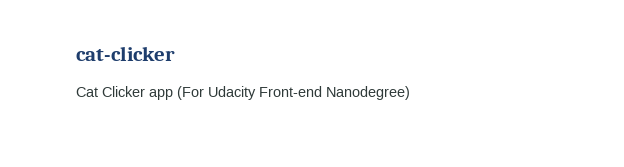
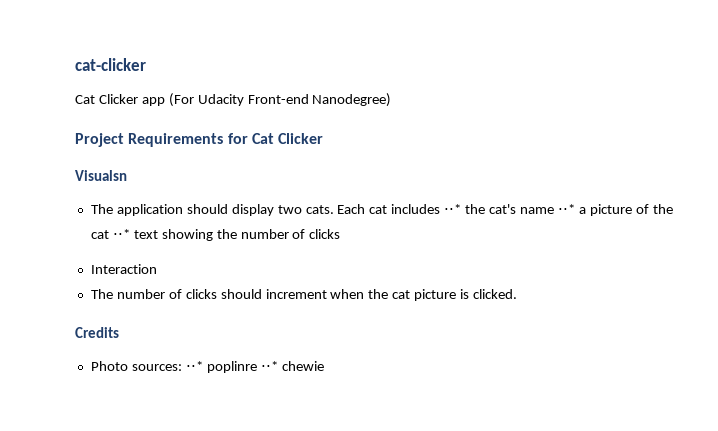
+ Project Requirements for Cat Clicker
+ Visualsn
+ The application should display two cats. Each cat includes ⋅⋅* the cat's name ⋅⋅* a picture of the cat ⋅⋅* text showing the number of clicks
+ Interaction
+ The number of clicks should increment when the cat picture is clicked.
+ Credits
+ Photo sources: ⋅⋅* poplinre ⋅⋅* chewie

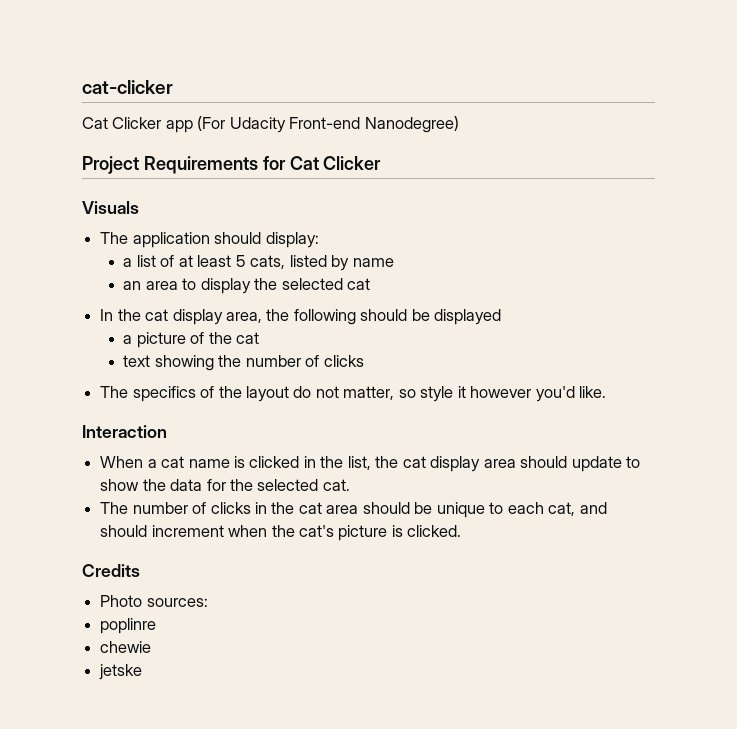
- Visualsn
+ Visuals
- The application should display two cats. Each cat includes ⋅⋅* the cat's name ⋅⋅* a picture of the cat ⋅⋅* text showing the number of clicks
+ The application should display:
+ a list of at least 5 cats, listed by name
+ an area to display the selected cat
+ In the cat display area, the following should be displayed
+ a picture of the cat
+ text showing the number of clicks
+ The specifics of the layout do not matter, so style it however you'd like.
  Interaction
- The number of clicks should increment when the cat picture is clicked.
+ When a cat name is clicked in the list, the cat display area should update to show the data for the selected cat.
+ The number of clicks in the cat area should be unique to each cat, and should increment when the cat's picture is clicked.
- Photo sources: ⋅⋅* poplinre ⋅⋅* chewie
+ Photo sources:
+ poplinre
+ chewie
+ jetske

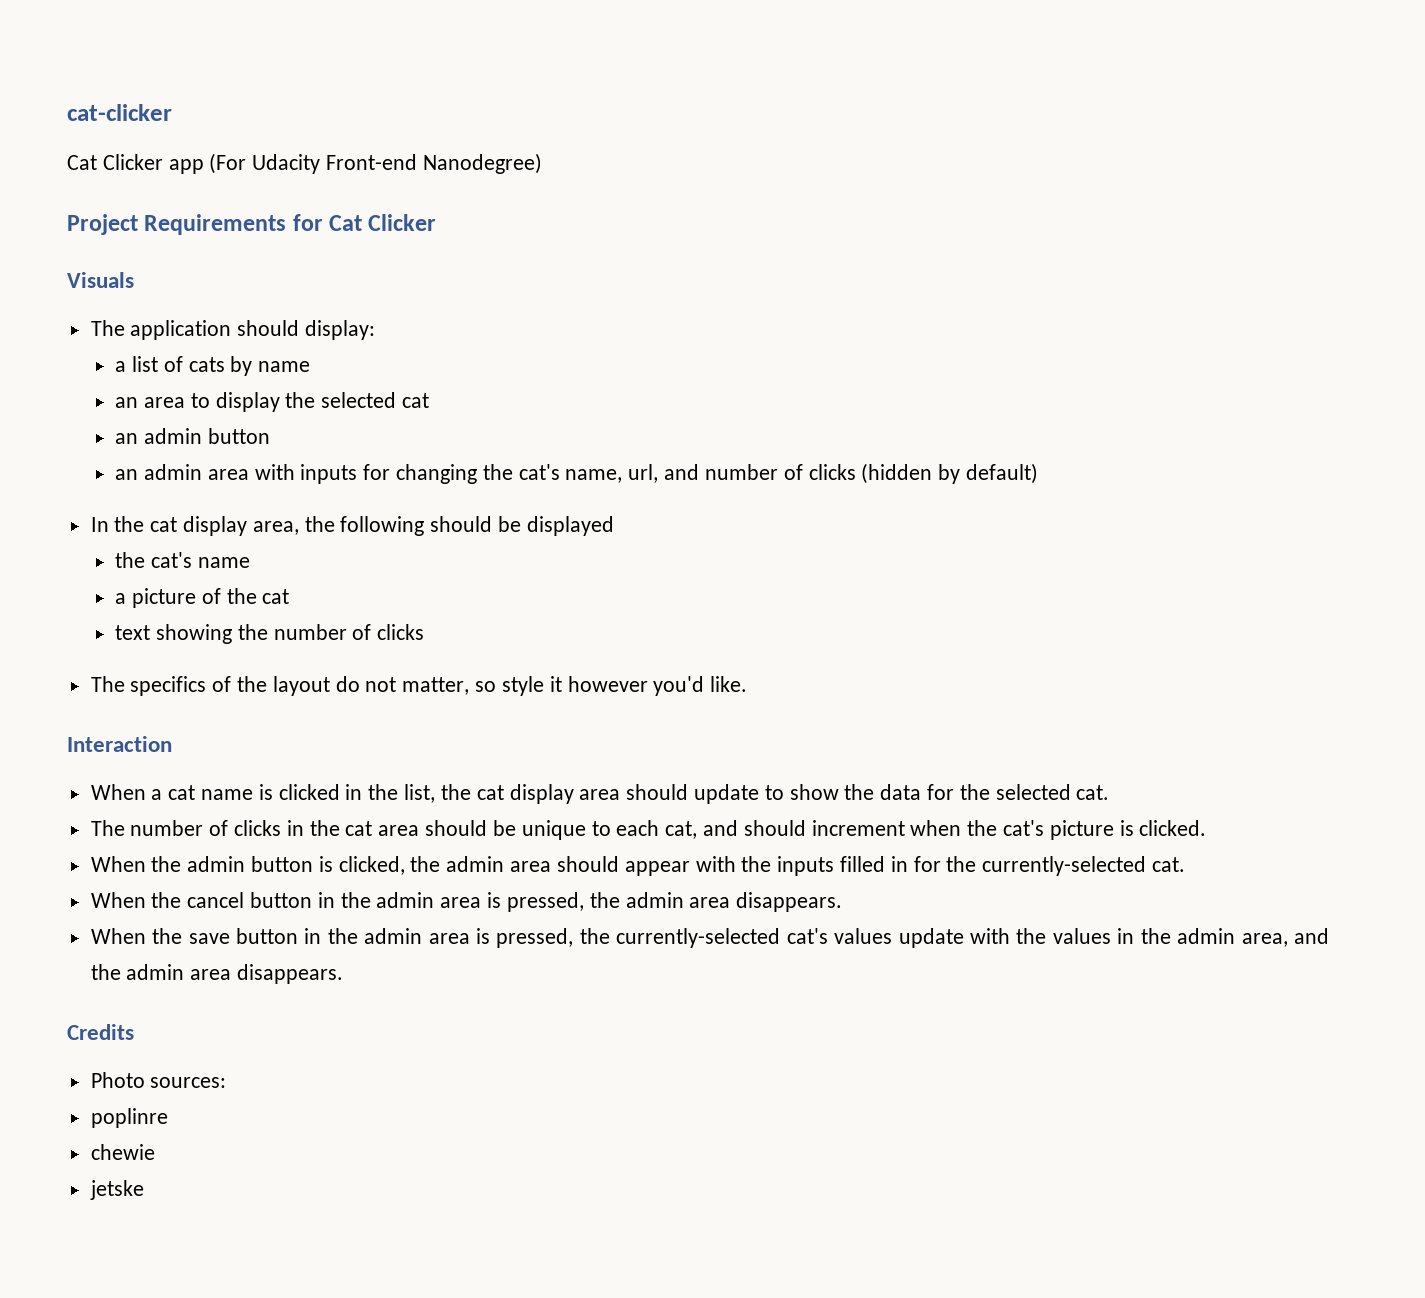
- a list of at least 5 cats, listed by name
+ a list of cats by name
+ an admin button
+ an admin area with inputs for changing the cat's name, url, and number of clicks (hidden by default)
+ the cat's name
+ When the admin button is clicked, the admin area should appear with the inputs filled in for the currently-selected cat.
+ When the cancel button in the admin area is pressed, the admin area disappears.
+ When the save button in the admin area is pressed, the currently-selected cat's values update with the values in the admin area, and the admin area disappears.

